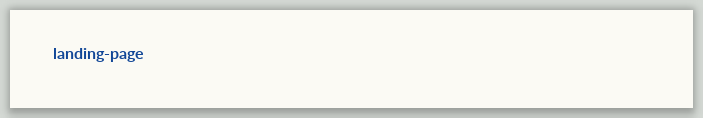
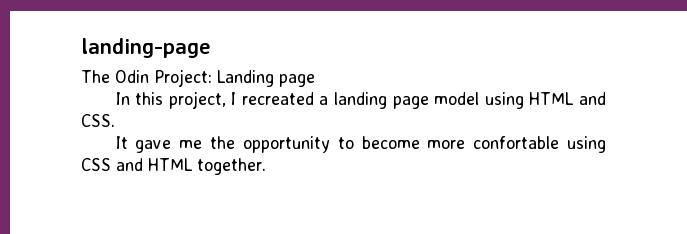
+ The Odin Project: Landing page
+ In this project, I recreated a landing page model using HTML and CSS.
+ It gave me the opportunity to become more confortable using CSS and HTML together.

